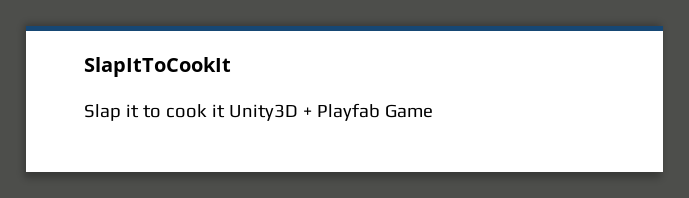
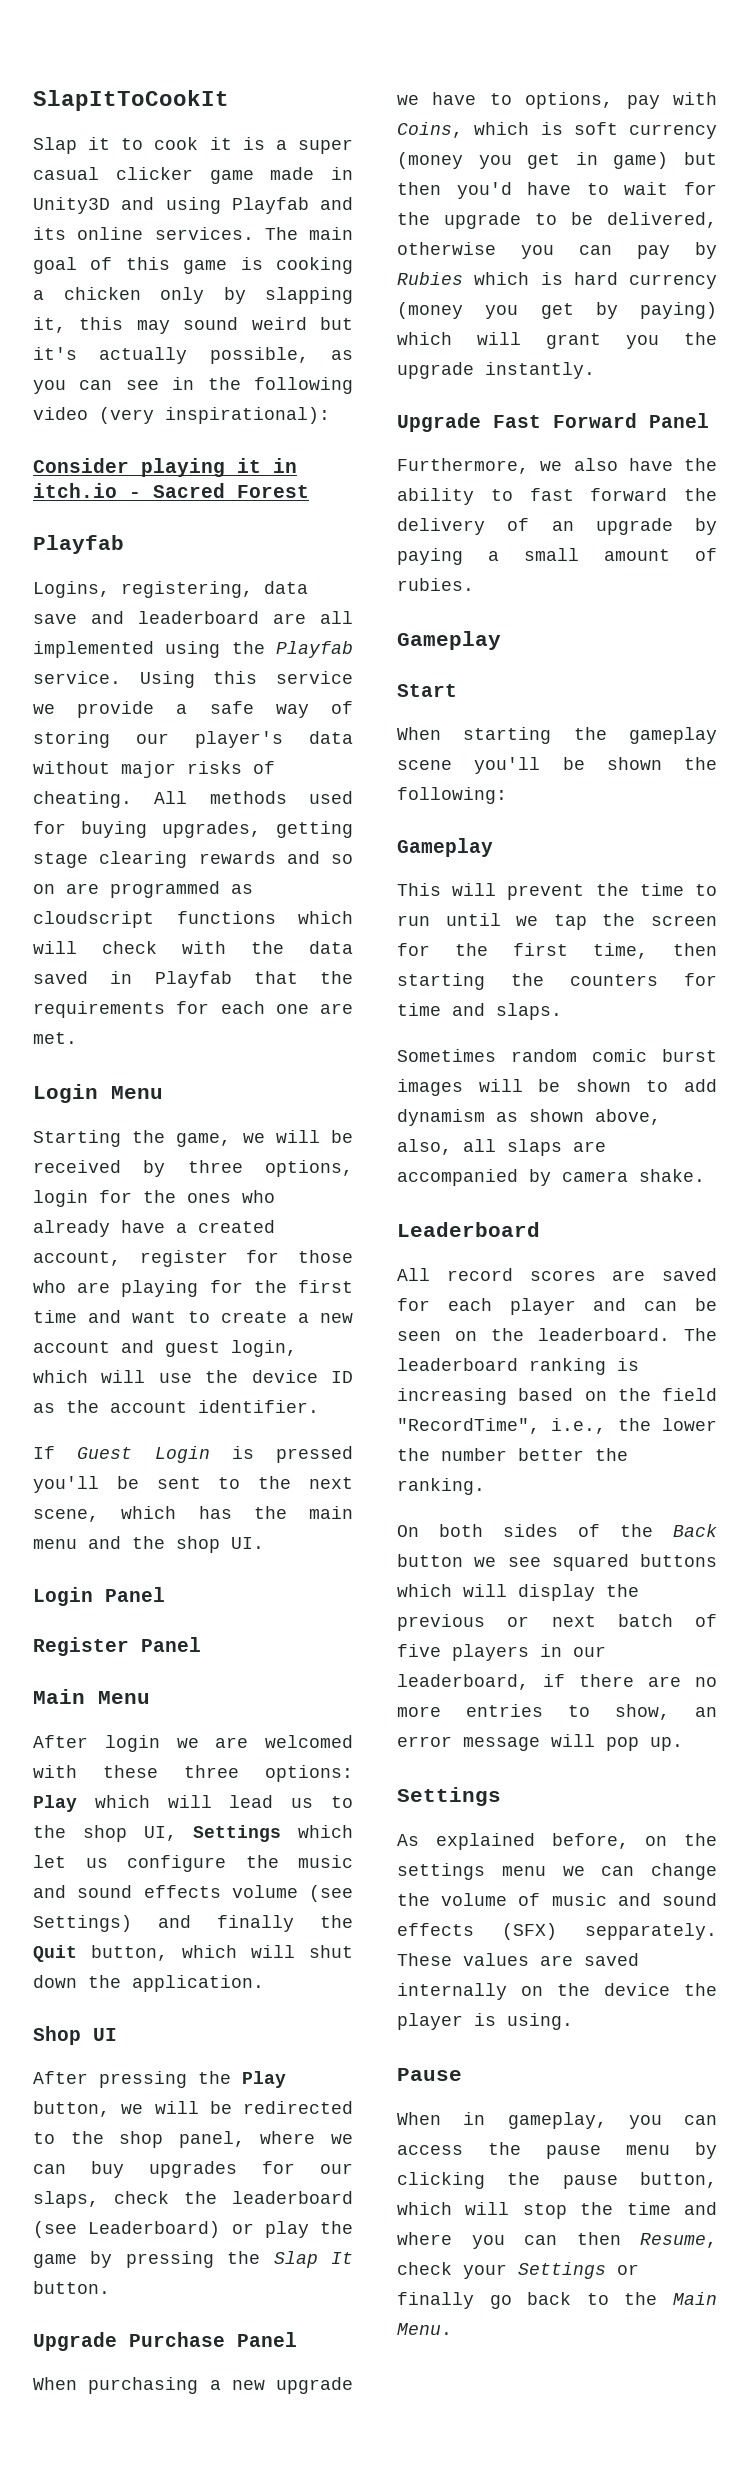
- Slap it to cook it Unity3D + Playfab Game
+ Slap it to cook it is a super casual clicker game made in Unity3D and using Playfab and its online services. The main goal of this game is cooking a chicken only by slapping it, this may sound weird but it's actually possible, as you can see in the following video (very inspirational):
+ Consider playing it in itch.io - Sacred Forest
+ Playfab
+ Logins, registering, data save and leaderboard are all implemented using the Playfab service. Using this service we provide a safe way of storing our player's data without major risks of cheating. All methods used for buying upgrades, getting stage clearing rewards and so on are programmed as cloudscript functions which will check with the data saved in Playfab that the requirements for each one are met.
+ Login Menu
+ Starting the game, we will be received by three options, login for the ones who already have a created account, register for those who are playing for the first time and want to create a new account and guest login, which will use the device ID as the account identifier.
+ If Guest Login is pressed you'll be sent to the next scene, which has the main menu and the shop UI.
+ Login Panel
+ Register Panel
+ Main Menu
+ After login we are welcomed with these three options: Play which will lead us to the shop UI, Settings which let us configure the music and sound effects volume (see Settings) and finally the Quit button, which will shut down the application.
+ Shop UI
+ After pressing the Play button, we will be redirected to the shop panel, where we can buy upgrades for our slaps, check the leaderboard (see Leaderboard) or play the game by pressing the Slap It button.
+ Upgrade Purchase Panel
+ When purchasing a new upgrade we have to options, pay with Coins, which is soft currency (money you get in game) but then you'd have to wait for the upgrade to be delivered, otherwise you can pay by Rubies which is hard currency (money you get by paying) which will grant you the upgrade instantly.
+ Upgrade Fast Forward Panel
+ Furthermore, we also have the ability to fast forward the delivery of an upgrade by paying a small amount of rubies.
+ Gameplay
+ Start
+ When starting the gameplay scene you'll be shown the following:
+ Gameplay
+ This will prevent the time to run until we tap the screen for the first time, then starting the counters for time and slaps.
+ Sometimes random comic burst images will be shown to add dynamism as shown above, also, all slaps are accompanied by camera shake.
+ Leaderboard
+ All record scores are saved for each player and can be seen on the leaderboard. The leaderboard ranking is increasing based on the field "RecordTime", i.e., the lower the number better the ranking.
+ On both sides of the Back button we see squared buttons which will display the previous or next batch of five players in our leaderboard, if there are no more entries to show, an error message will pop up.
+ Settings
+ As explained before, on the settings menu we can change the volume of music and sound effects (SFX) sepparately. These values are saved internally on the device the player is using.
+ Pause
+ When in gameplay, you can access the pause menu by clicking the pause button, which will stop the time and where you can then Resume, check your Settings or finally go back to the Main Menu.

